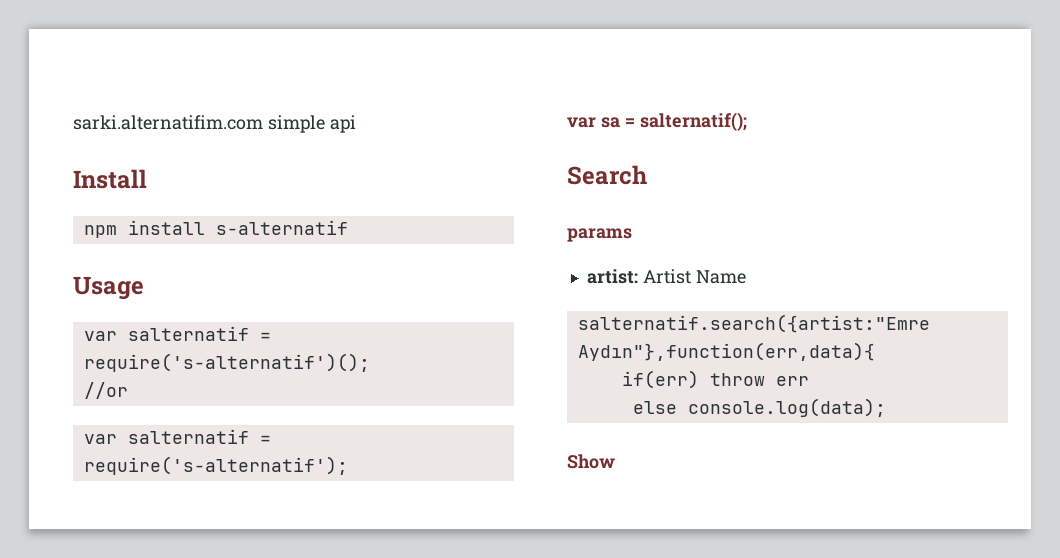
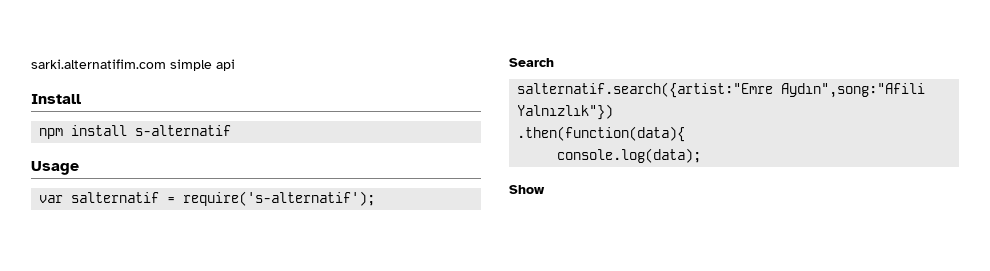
- var salternatif = require('s-alternatif')();
- //or
- var sa = salternatif();
  Search
- params
- artist: Artist Name
- salternatif.search({artist:"Emre Aydın"},function(err,data){
- if(err) throw err
- else console.log(data);
+ salternatif.search({artist:"Emre Aydın",song:"Afili Yalnızlık"})
+ .then(function(data){
+ console.log(data);

